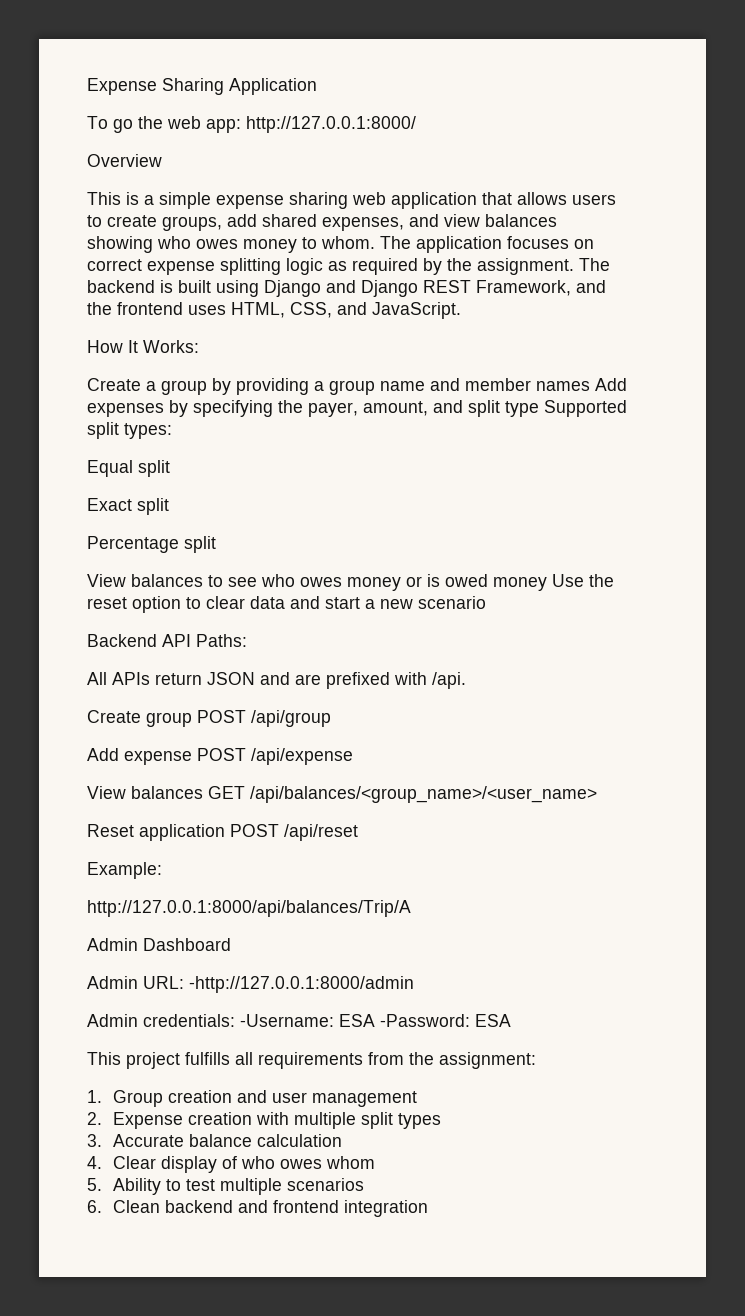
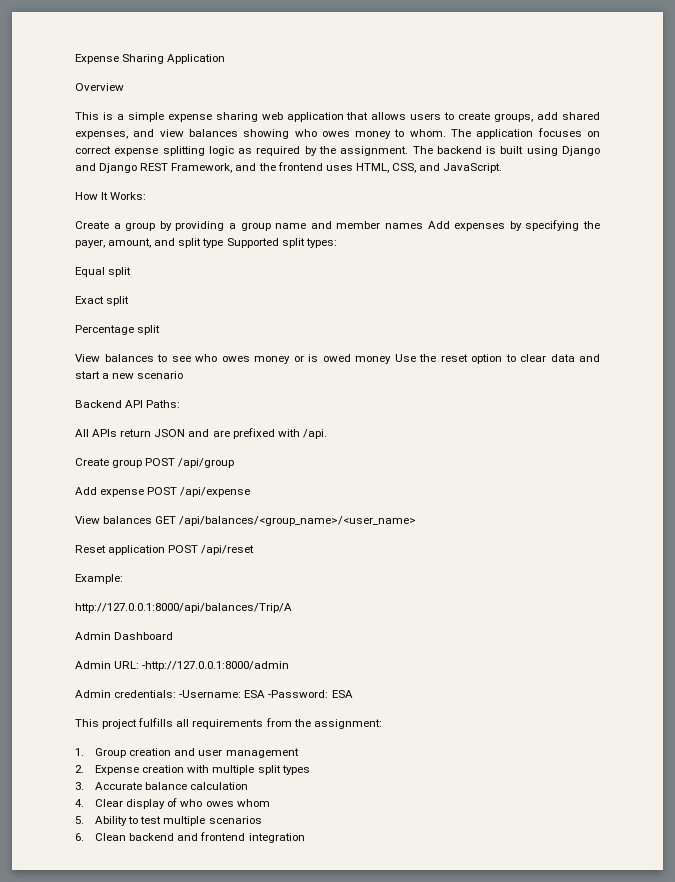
- To go the web app: http://127.0.0.1:8000/

